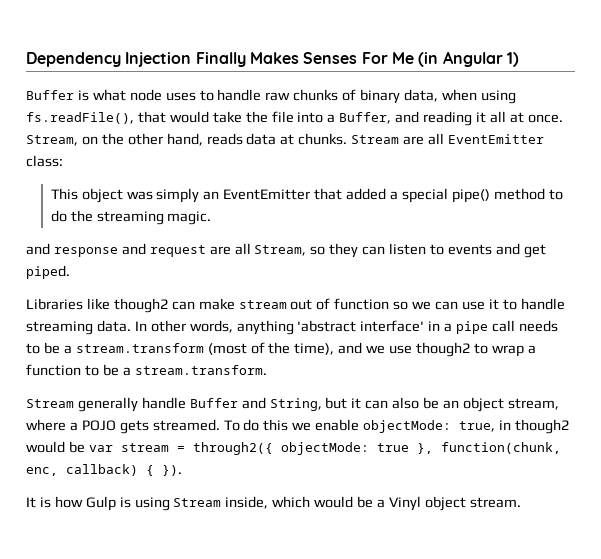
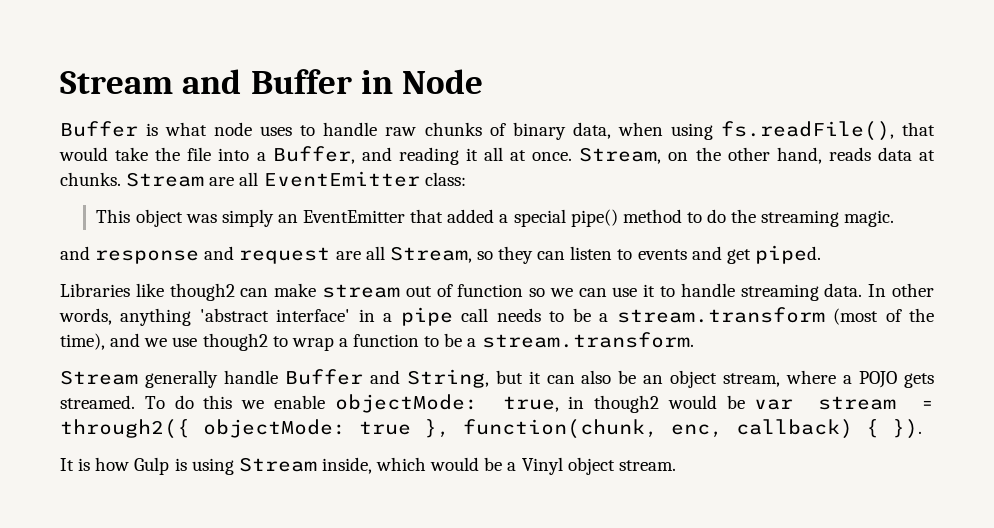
- Dependency Injection Finally Makes Senses For Me (in Angular 1)
+ Stream and Buffer in Node

